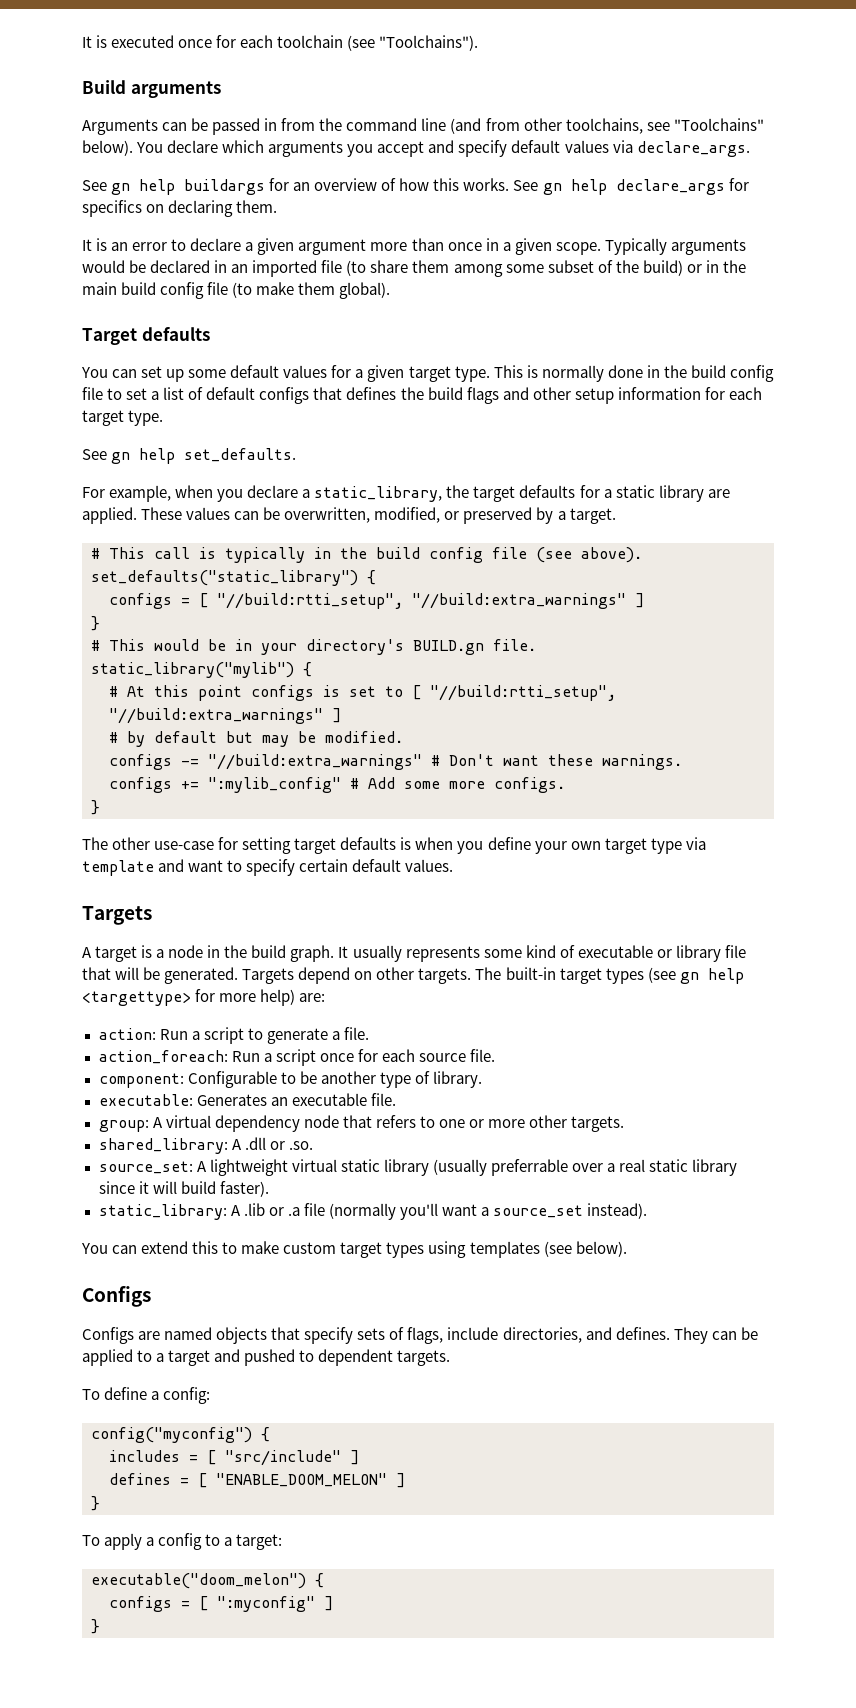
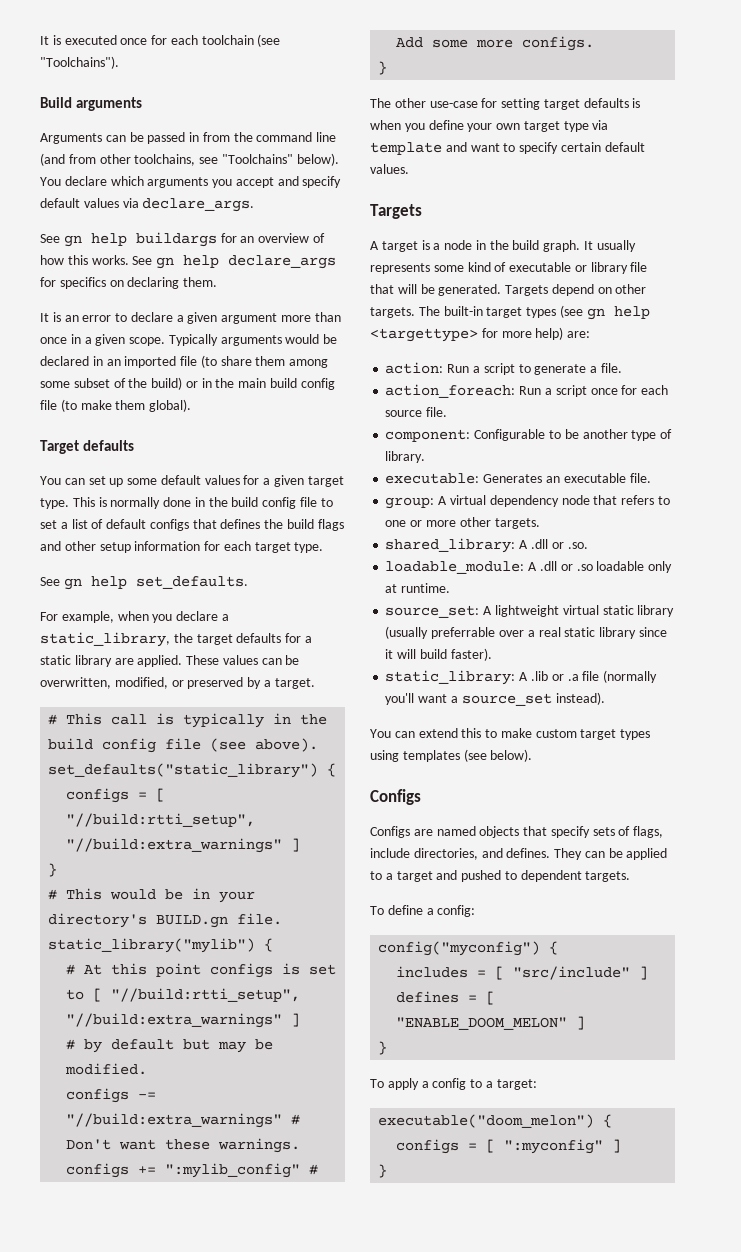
+ loadable_module: A .dll or .so loadable only at runtime.

